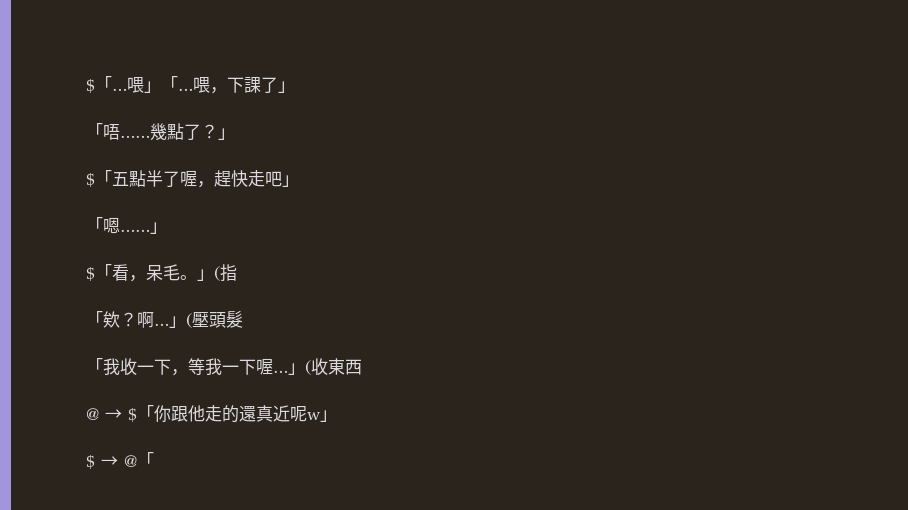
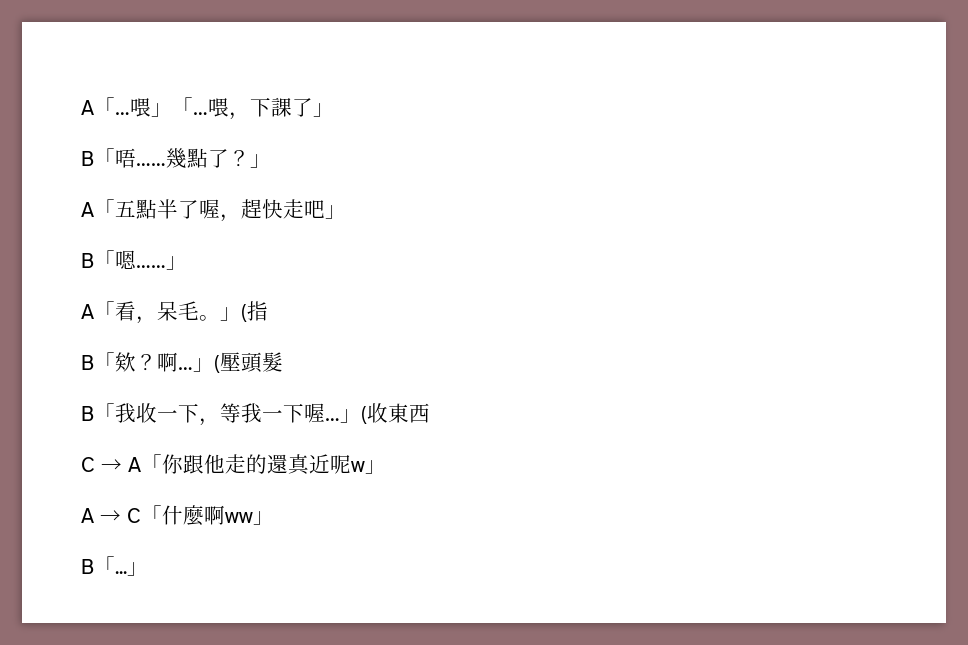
- $「…
+ A「…
- 「唔……
+ B「唔……
- $「五點半了喔，趕快走吧」
+ A「五點半了喔，趕快走吧」
- 「嗯……」
+ B「嗯……」
- $「看，呆毛。」(指
+ A「看，呆毛。」(指
- 「欸？
+ B「欸？
- 「我收一下，等我一下喔…」(收東西
+ B「我收一下，等我一下喔…」(收東西
- @ → $「你跟他走的還真近呢w」
+ C → A「你跟他走的還真近呢w」
- $ → @「
+ A → C「什麼啊ww」
+ B「...」

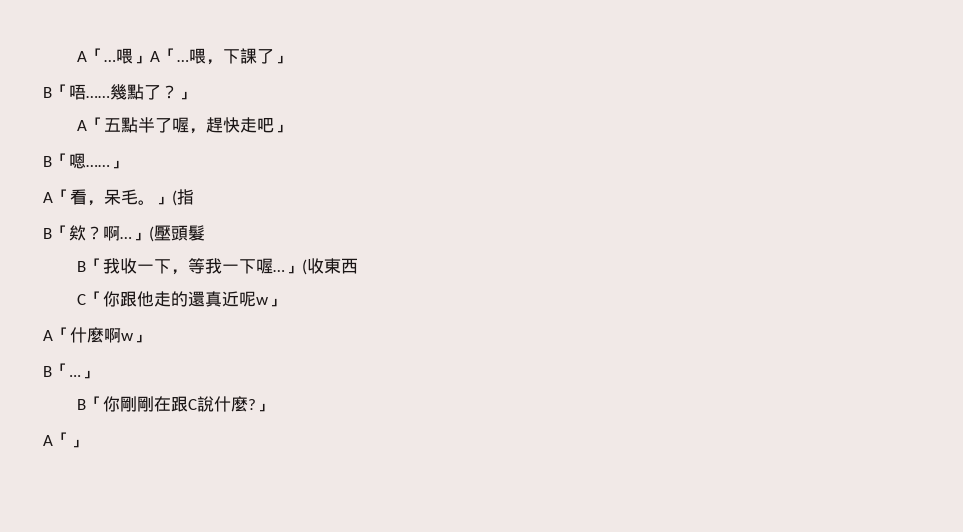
- 喂」「…
+ 喂」A「…
- C → A「你跟他走的還真近呢w」
+ C「你跟他走的還真近呢w」
- A → C「什麼啊ww」
+ A「什麼啊w」
+ B「你剛剛在跟C說什麼?」
+ A「」

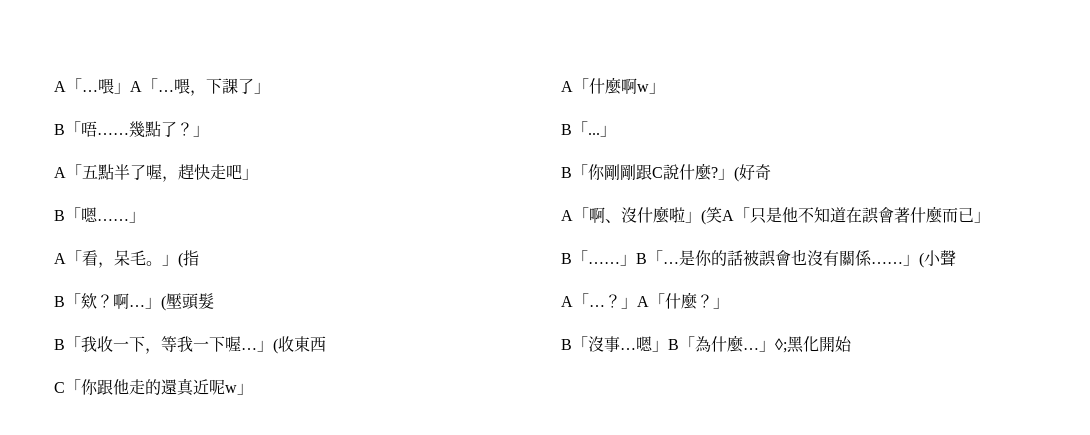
- B「你剛剛在跟C說什麼?」
- A「」
+ B「你剛剛跟C說什麼?」(好奇
+ A「啊、沒什麼啦」(笑A「只是他不知道在誤會著什麼而已」
+ B「……」B「…是你的話被誤會也沒有關係……」(小聲
+ A「…？」A「什麼？」
+ B「沒事…嗯」B「為什麼…」◊;黑化開始

